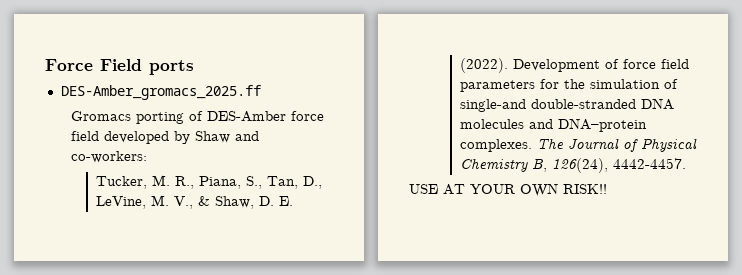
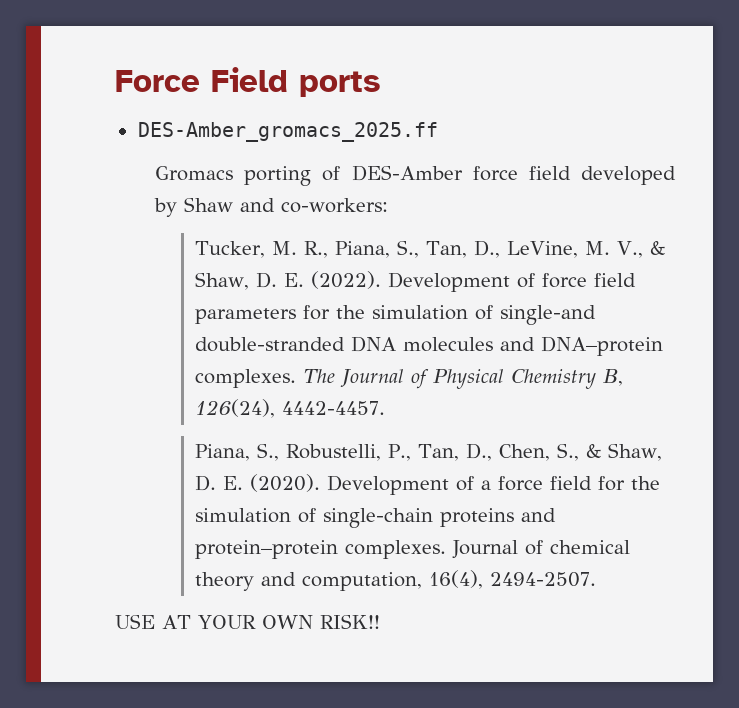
+ Piana, S., Robustelli, P., Tan, D., Chen, S., & Shaw, D. E. (2020). Development of a force field for the simulation of single-chain proteins and protein–protein complexes. Journal of chemical theory and computation, 16(4), 2494-2507.

